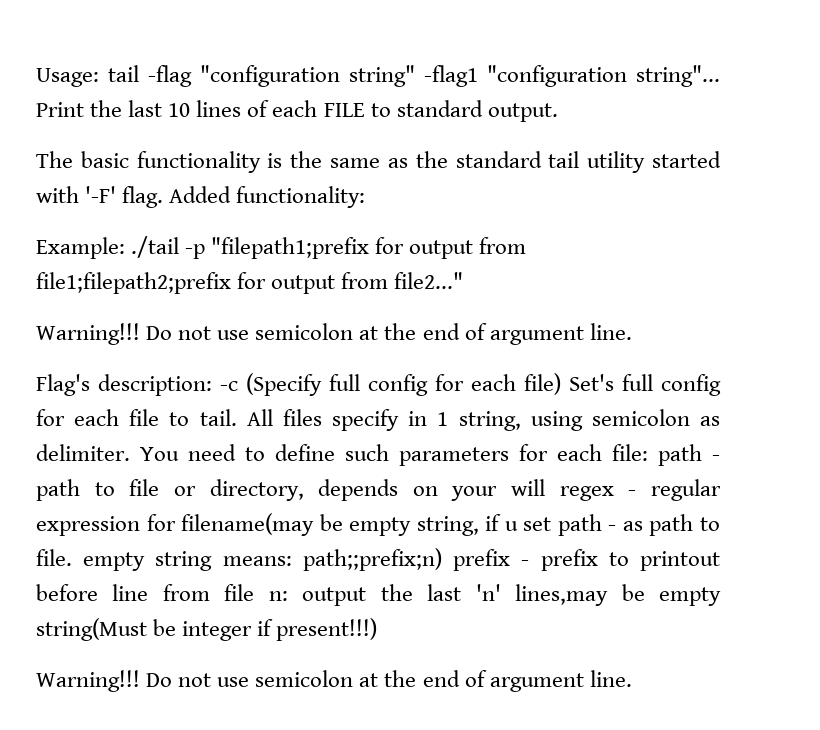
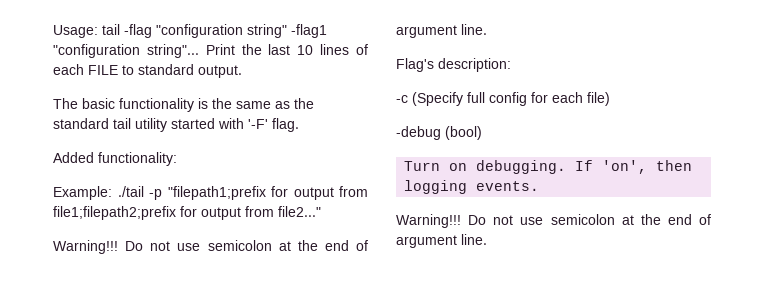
- The basic functionality is the same as the standard tail utility started with '-F' flag. Added functionality:
+ The basic functionality is the same as the standard tail utility started with '-F' flag.
+ Added functionality:
- Flag's description: -c (Specify full config for each file) Set's full config for each file to tail. All files specify in 1 string, using semicolon as delimiter. You need to define such parameters for each file: path - path to file or directory, depends on your will regex - regular expression for filename(may be empty string, if u set path - as path to file. empty string means: path;;prefix;n) prefix - prefix to printout before line from file n: output the last 'n' lines,may be empty string(Must be integer if present!!!)
+ Flag's description:
+ -c (Specify full config for each file)
+ -debug (bool)
+ Turn on debugging. If 'on', then logging events.

